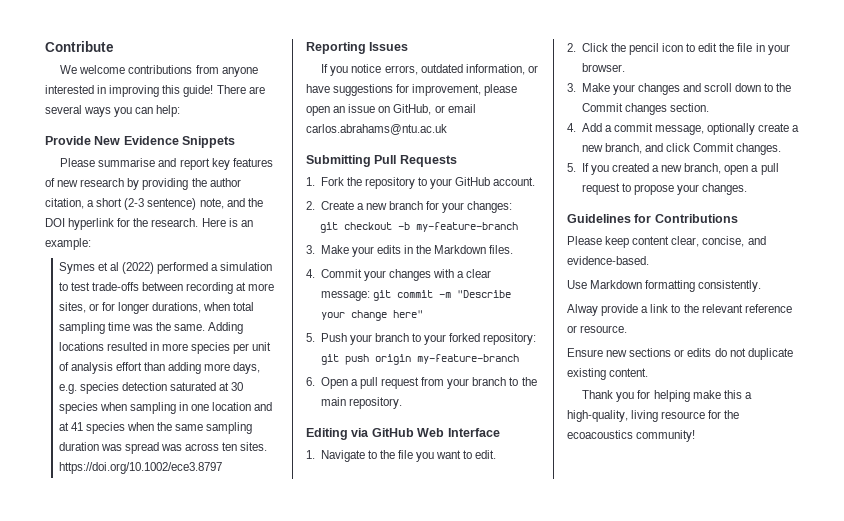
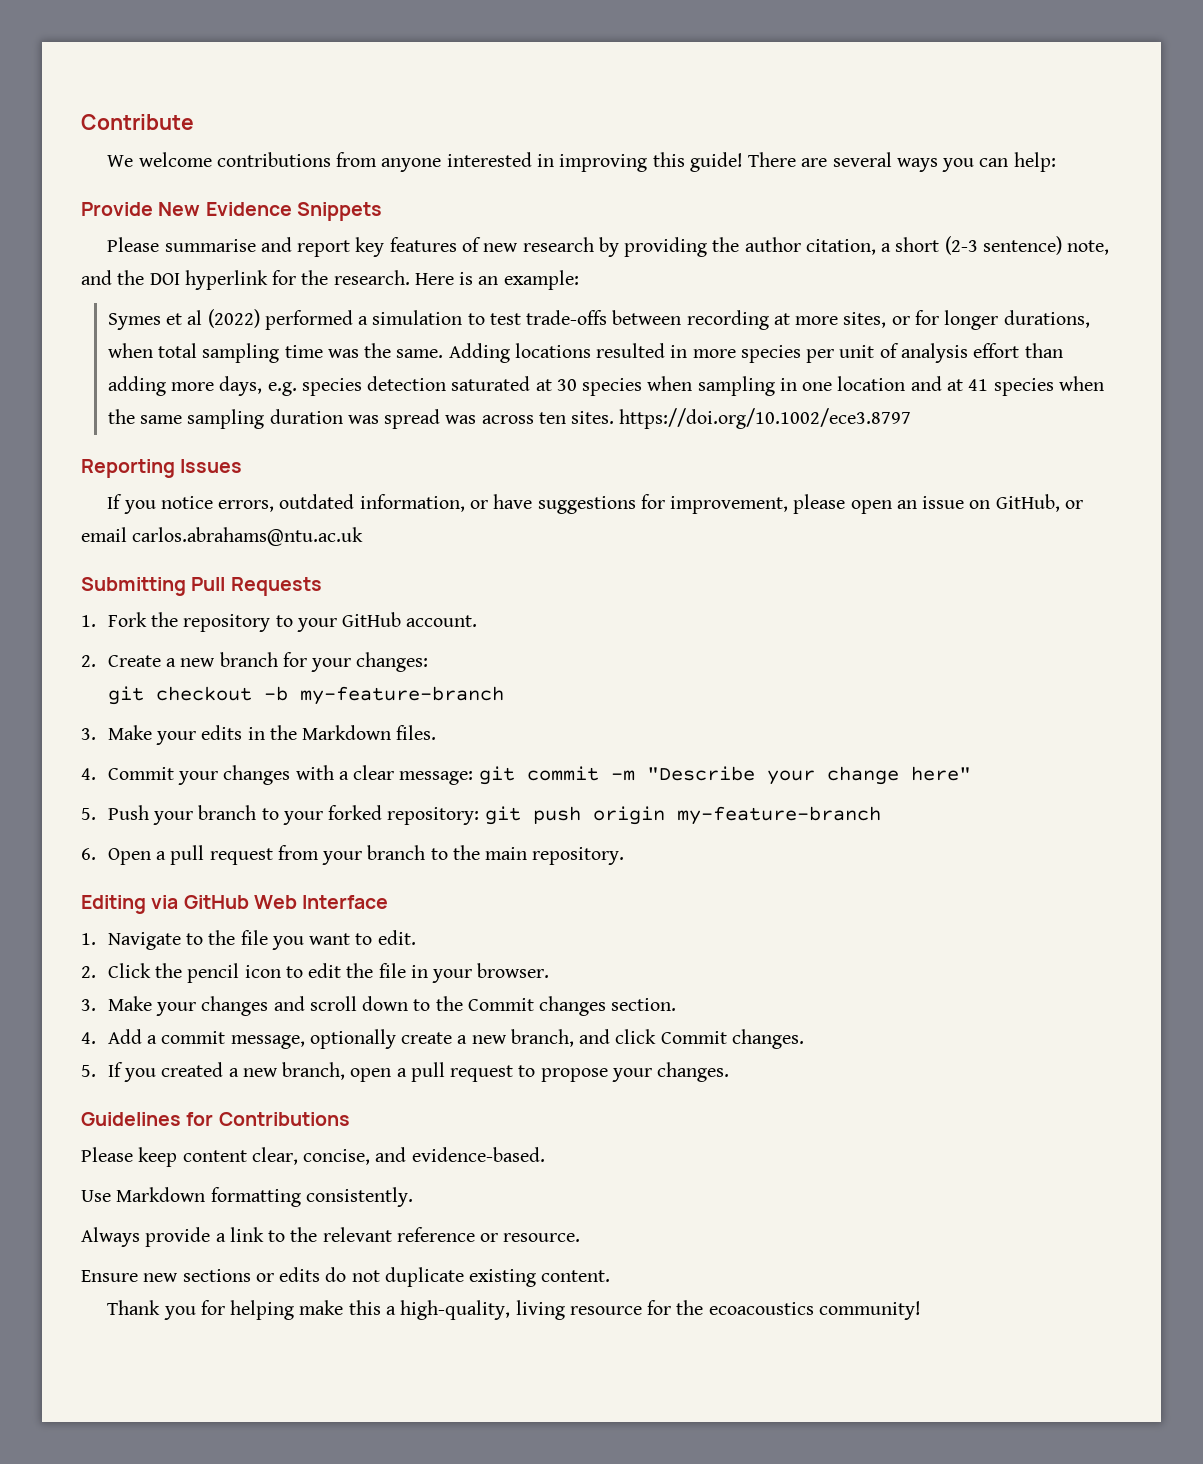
- Alway provide a link to the relevant reference or resource.
+ Always provide a link to the relevant reference or resource.

